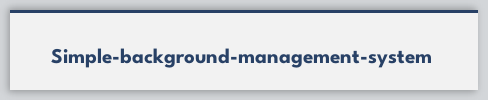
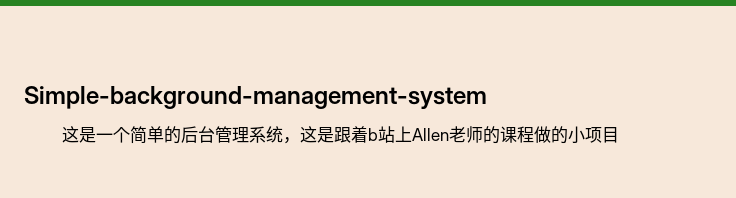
+ 这是一个简单的后台管理系统，这是跟着b站上Allen老师的课程做的小项目

